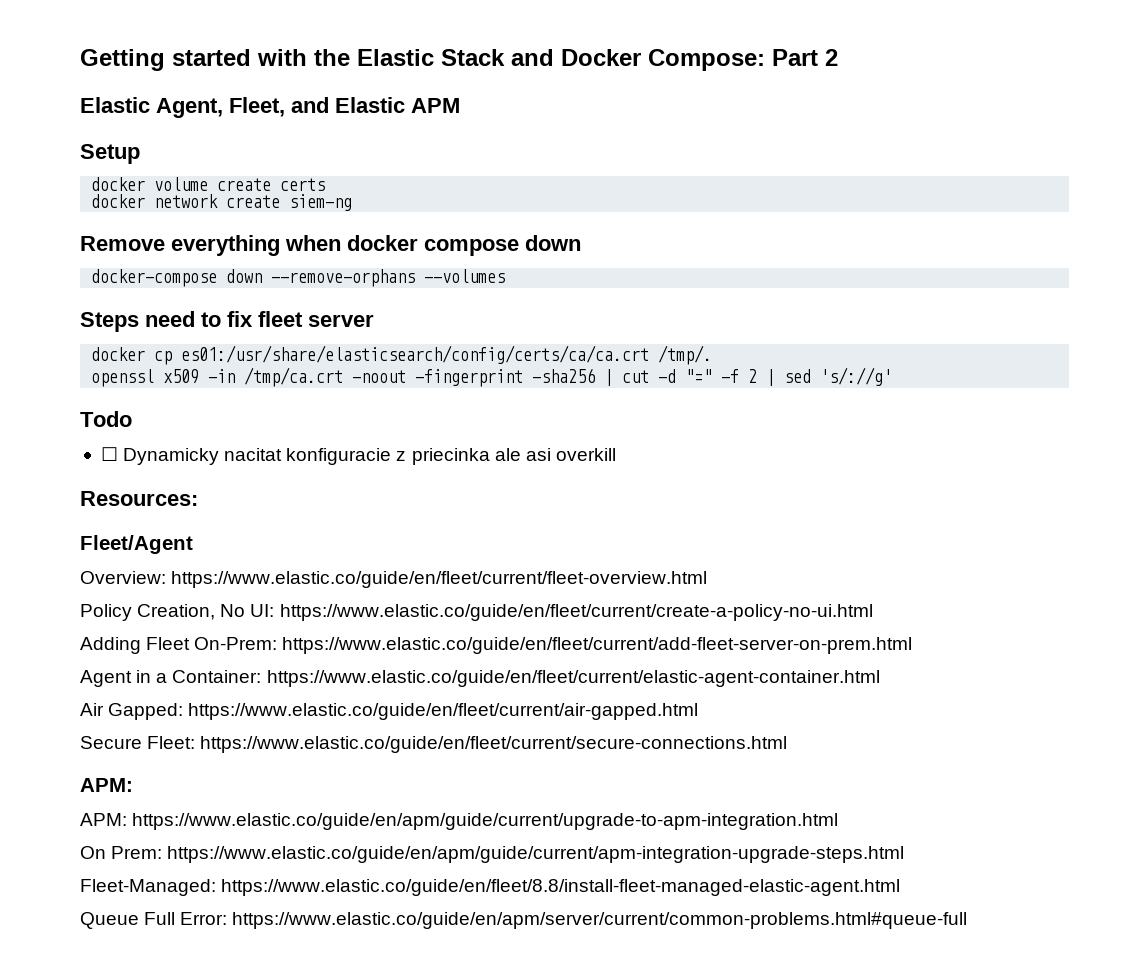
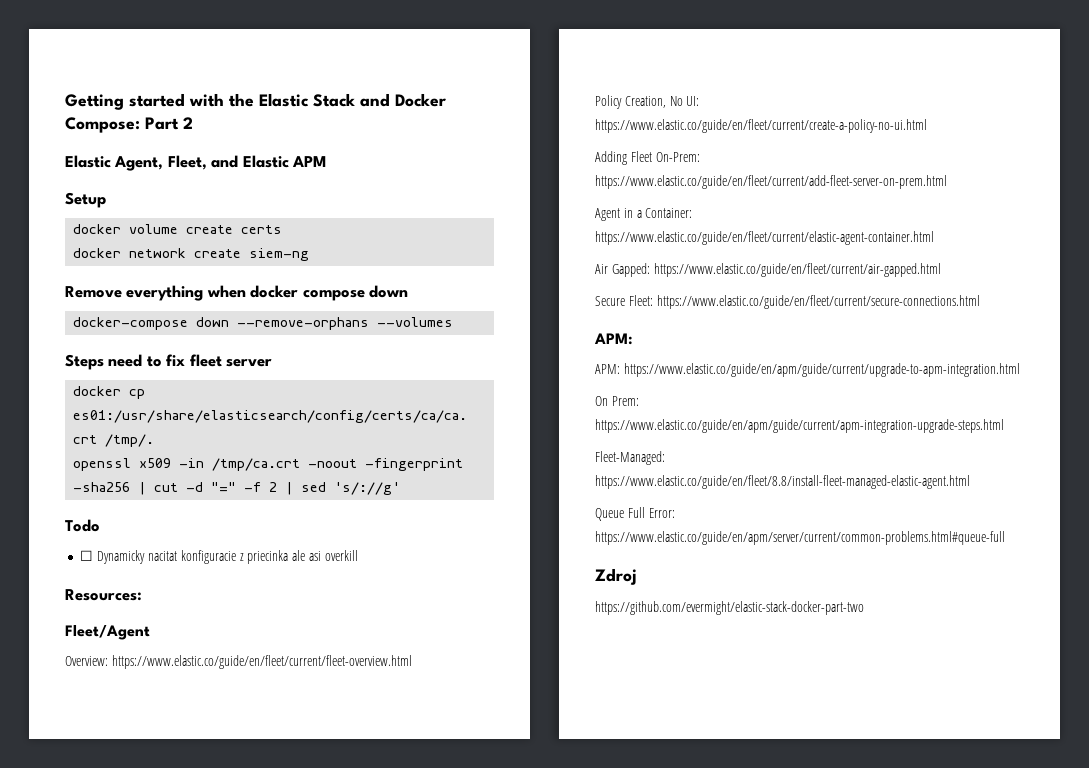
+ Zdroj
+ https://github.com/evermight/elastic-stack-docker-part-two

